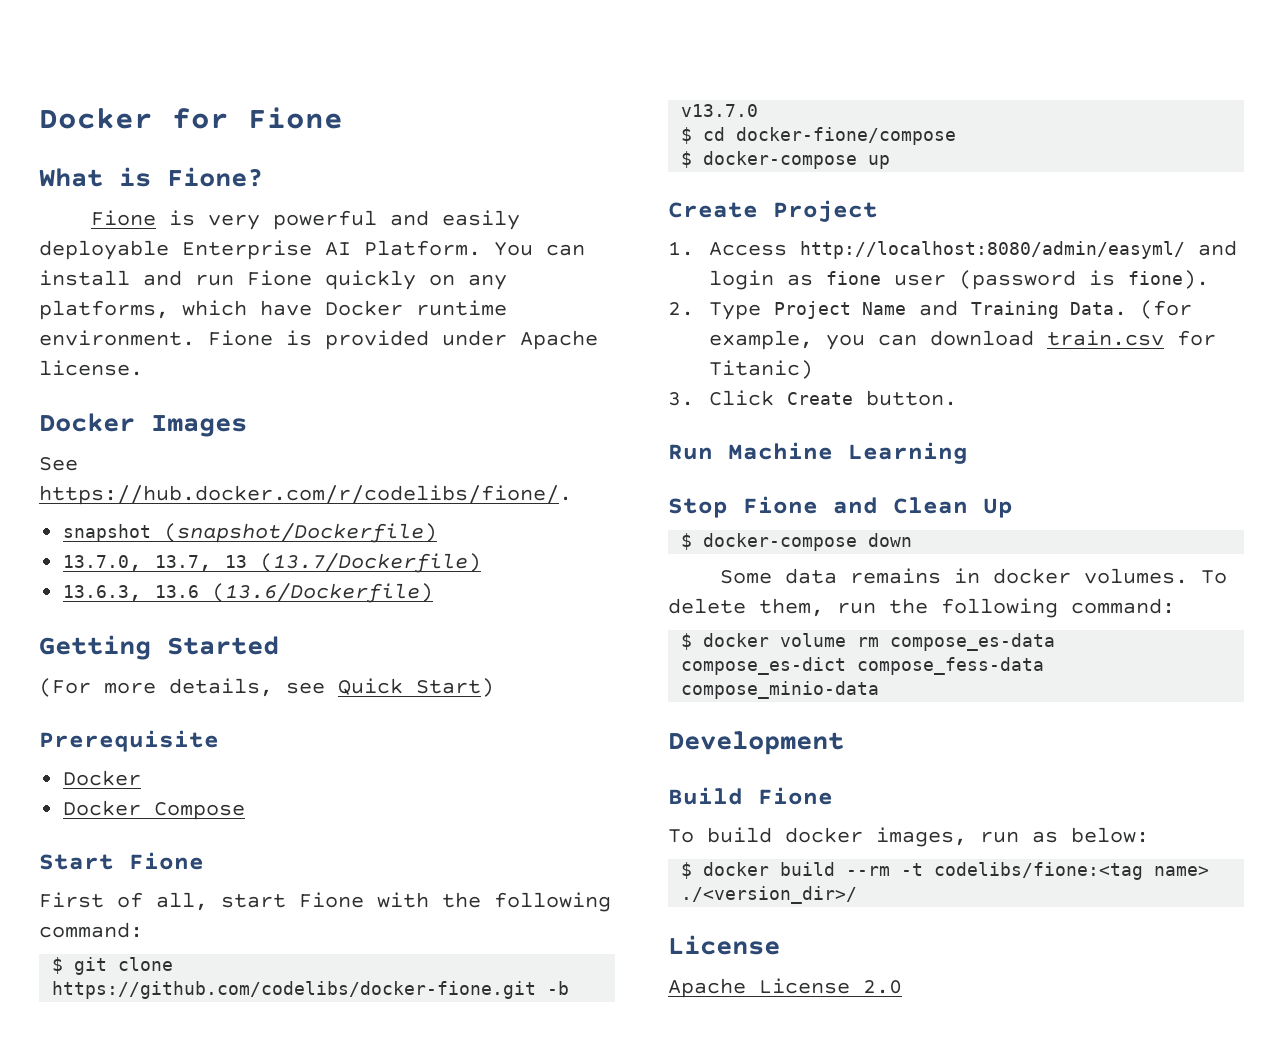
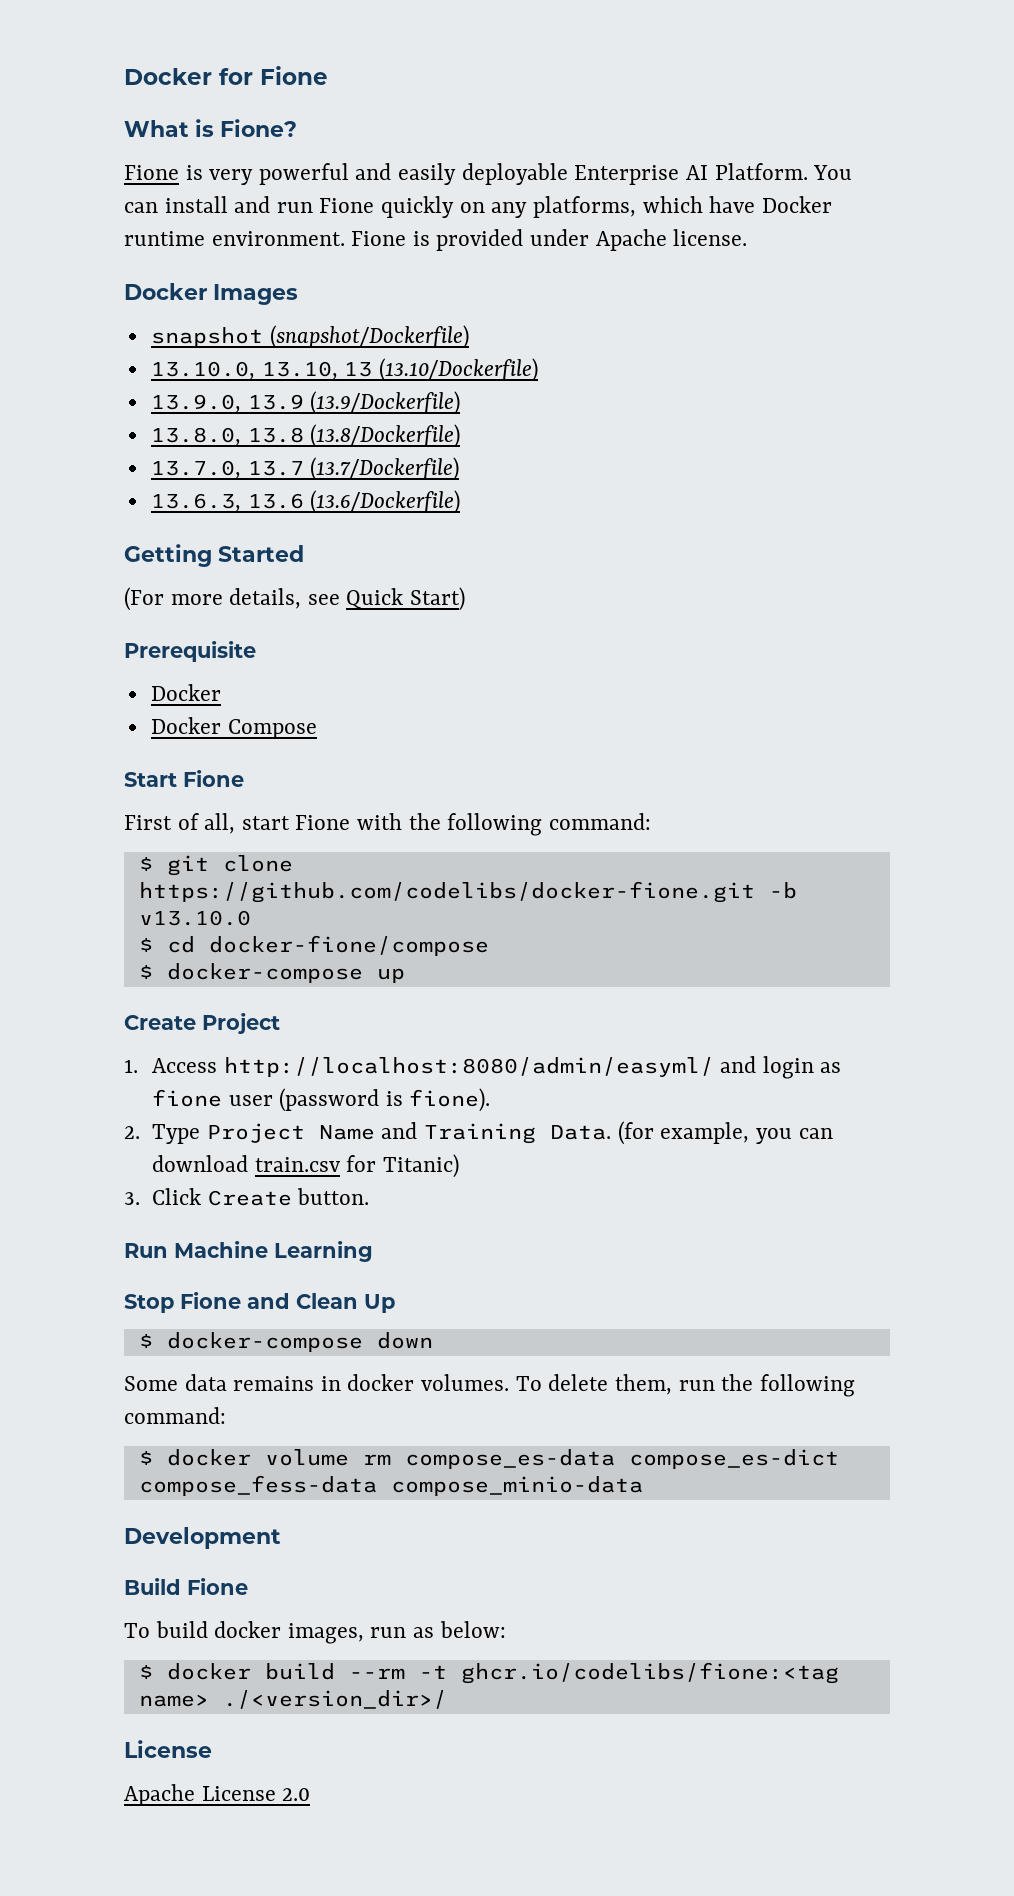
- See https://hub.docker.com/r/codelibs/fione/.
+ 13.10.0, 13.10, 13 (13.10/Dockerfile)
+ 13.9.0, 13.9 (13.9/Dockerfile)
+ 13.8.0, 13.8 (13.8/Dockerfile)
- 13.7.0, 13.7, 13 (13.7/Dockerfile)
+ 13.7.0, 13.7 (13.7/Dockerfile)
- $ git clone https://github.com/codelibs/docker-fione.git -b v13.7.0
+ $ git clone https://github.com/codelibs/docker-fione.git -b v13.10.0
- $ docker build --rm -t codelibs/fione:<tag name> ./<version_dir>/
+ $ docker build --rm -t ghcr.io/codelibs/fione:<tag name> ./<version_dir>/

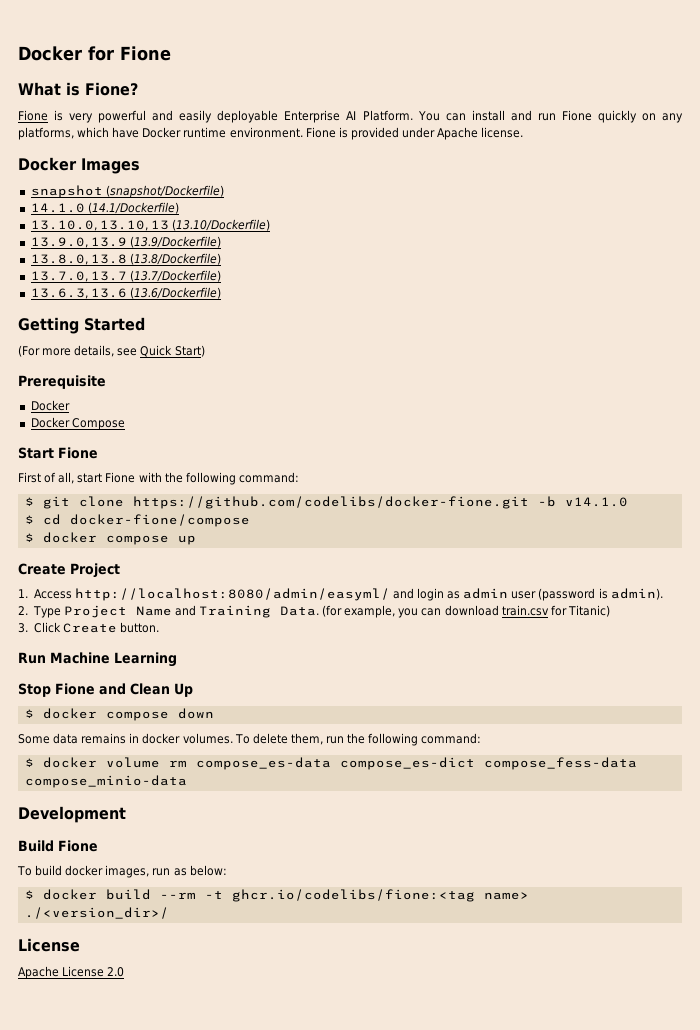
+ 14.1.0 (14.1/Dockerfile)
- $ git clone https://github.com/codelibs/docker-fione.git -b v13.10.0
+ $ git clone https://github.com/codelibs/docker-fione.git -b v14.1.0
- $ docker-compose up
+ $ docker compose up
- 1. Access http://localhost:8080/admin/easyml/ and login as fione user (password is fione).
+ 1. Access http://localhost:8080/admin/easyml/ and login as admin user (password is admin).
- $ docker-compose down
+ $ docker compose down

